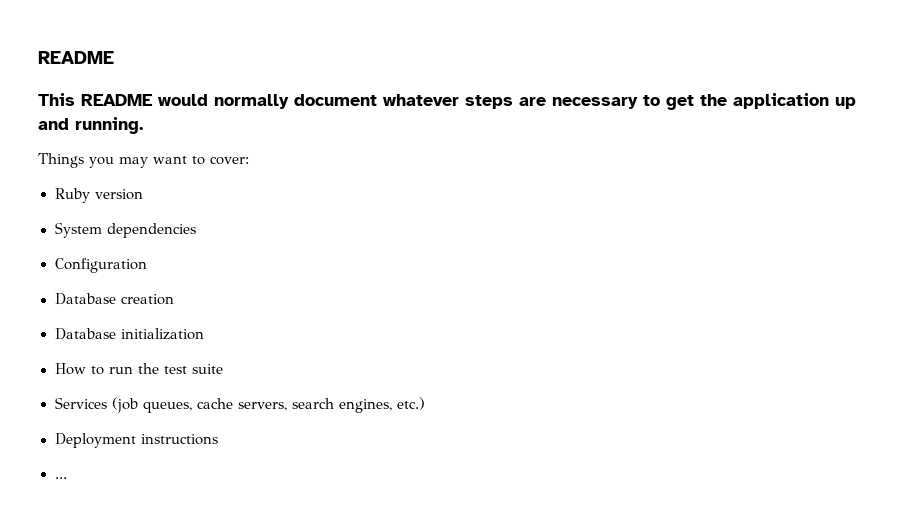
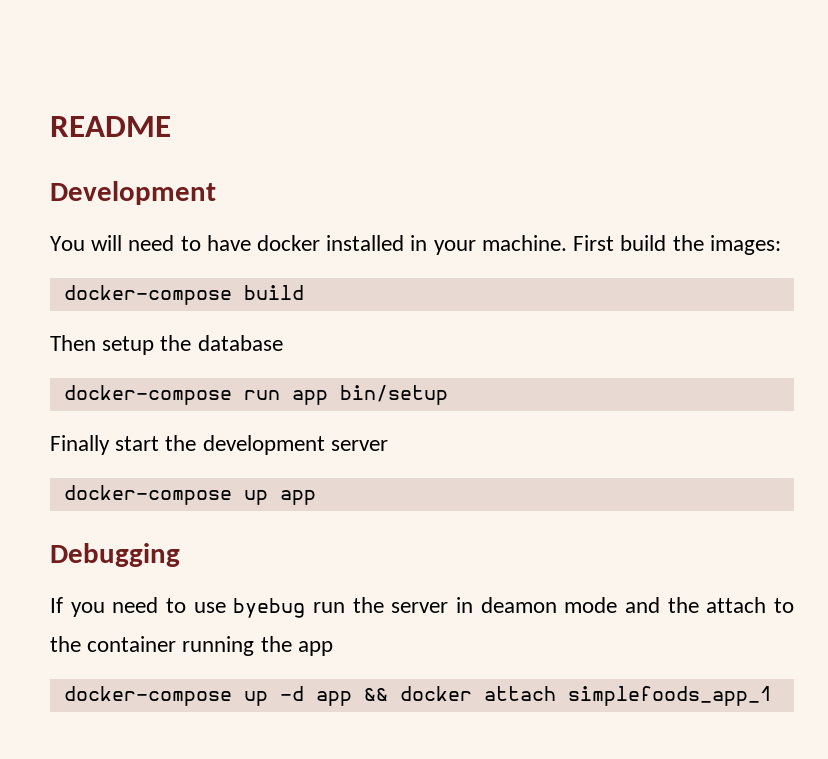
- This README would normally document whatever steps are necessary to get the application up and running.
- Things you may want to cover:
- Ruby version
- System dependencies
- Configuration
- Database creation
- Database initialization
- How to run the test suite
- Services (job queues, cache servers, search engines, etc.)
- Deployment instructions
- ...
+ Development
+ You will need to have docker installed in your machine. First build the images:
+ docker-compose build
+ Then setup the database
+ docker-compose run app bin/setup
+ Finally start the development server
+ docker-compose up app
+ Debugging
+ If you need to use byebug run the server in deamon mode and the attach to the container running the app
+ docker-compose up -d app && docker attach simplefoods_app_1

